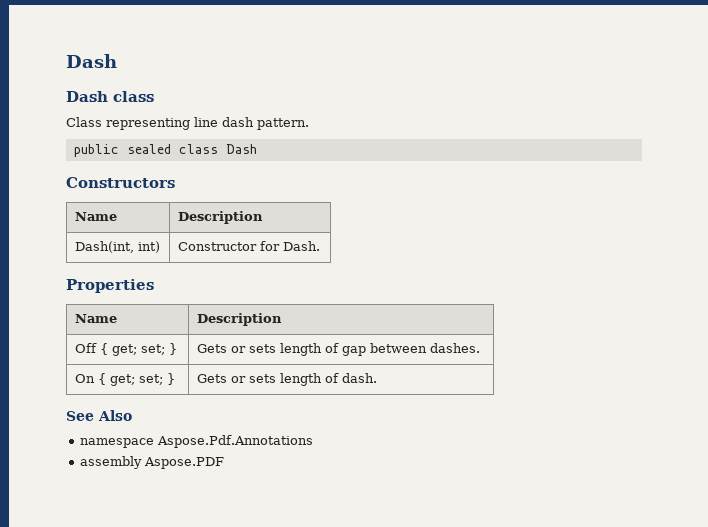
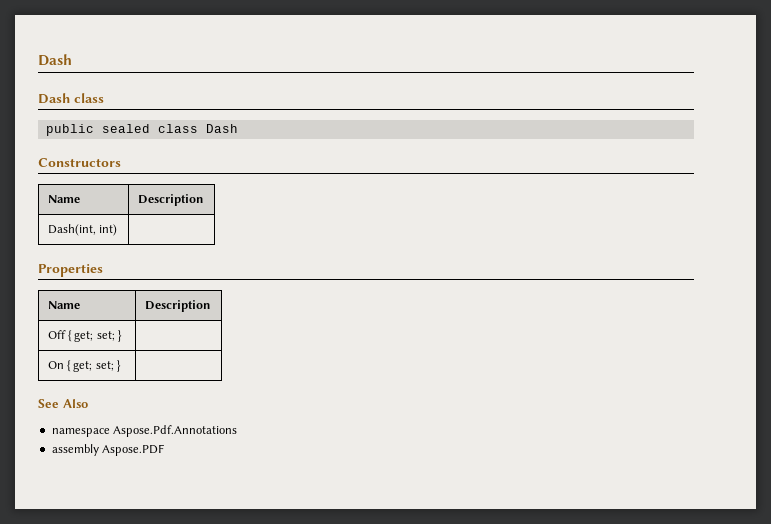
- Class representing line dash pattern.
- Dash(int, int) | Constructor for Dash.
+ Dash(int, int) |
- Off { get; set; } | Gets or sets length of gap between dashes.
+ Off { get; set; } |
- On { get; set; } | Gets or sets length of dash.
+ On { get; set; } |

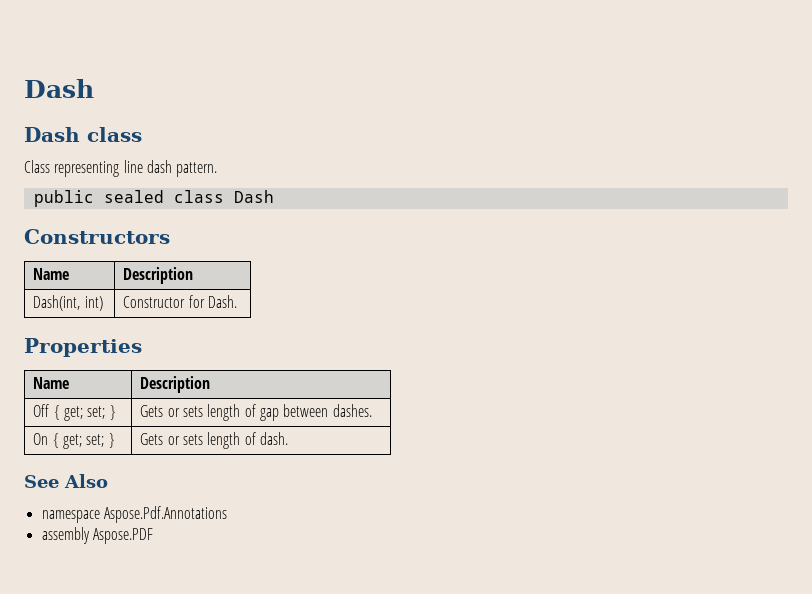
+ Class representing line dash pattern.
- Dash(int, int) |
+ Dash(int, int) | Constructor for Dash.
- Off { get; set; } |
+ Off { get; set; } | Gets or sets length of gap between dashes.
- On { get; set; } |
+ On { get; set; } | Gets or sets length of dash.

